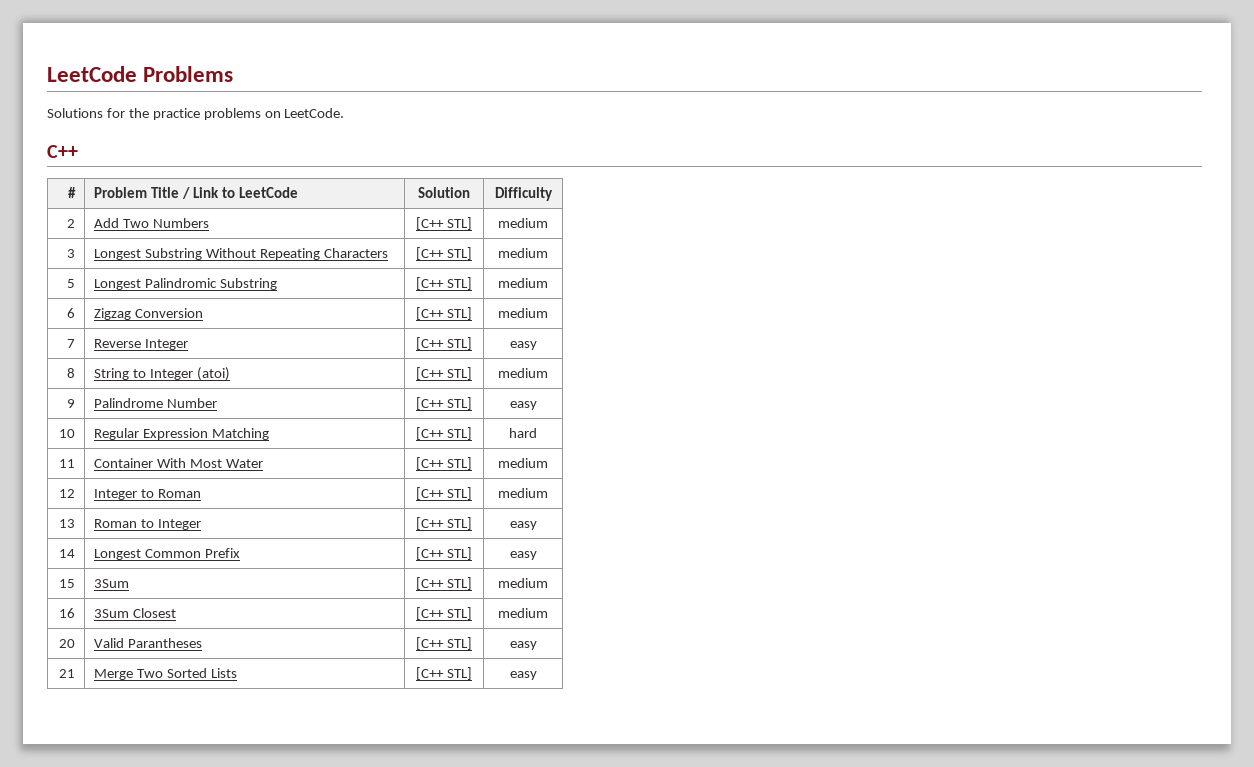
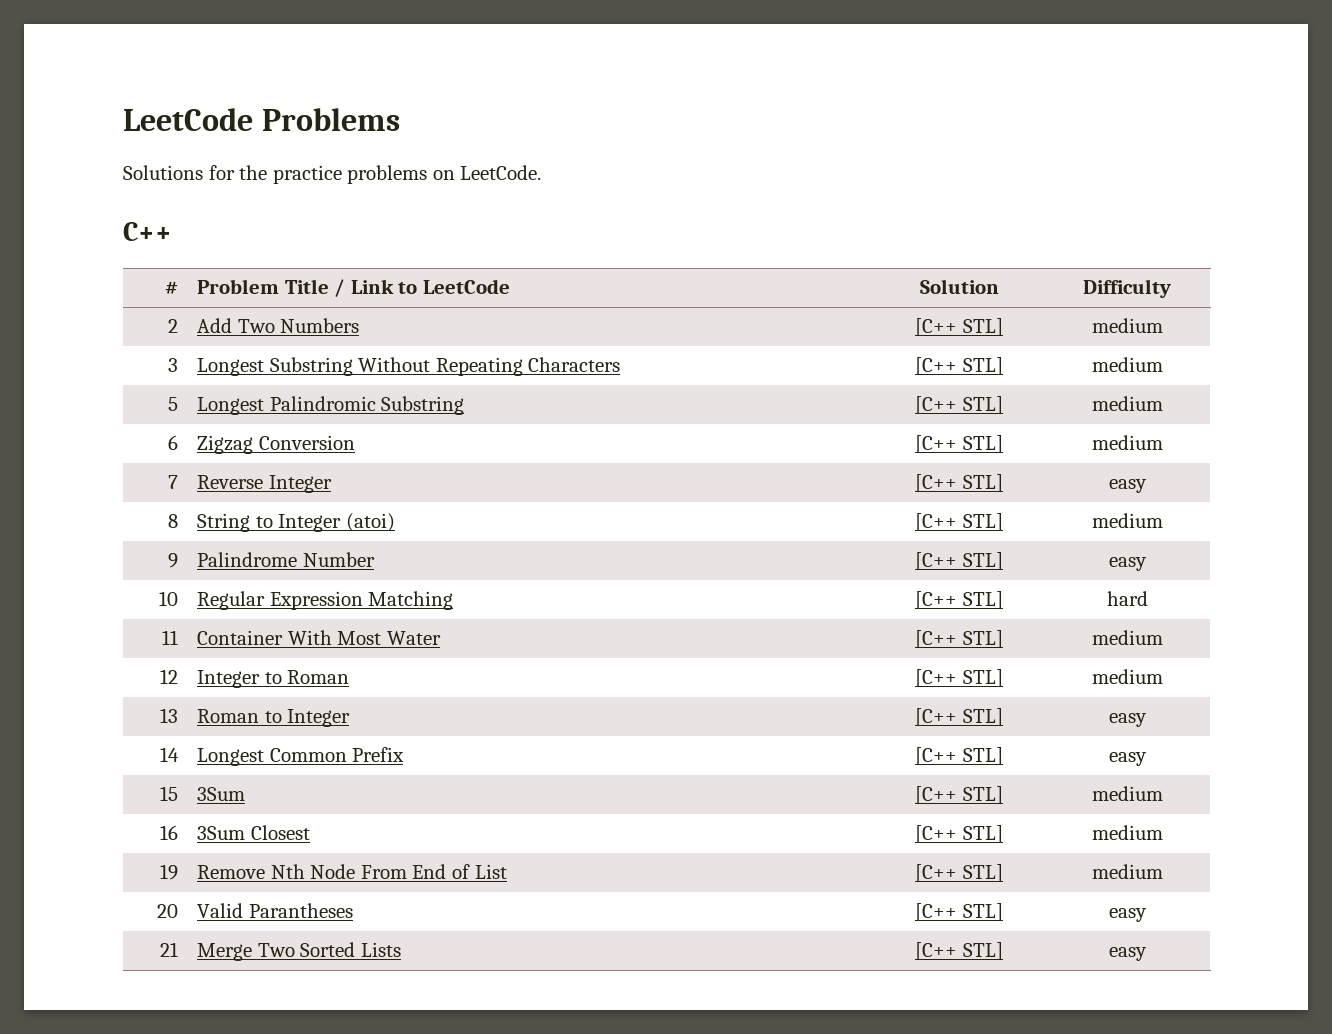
+ 19 | Remove Nth Node From End of List | [C++ STL] | medium

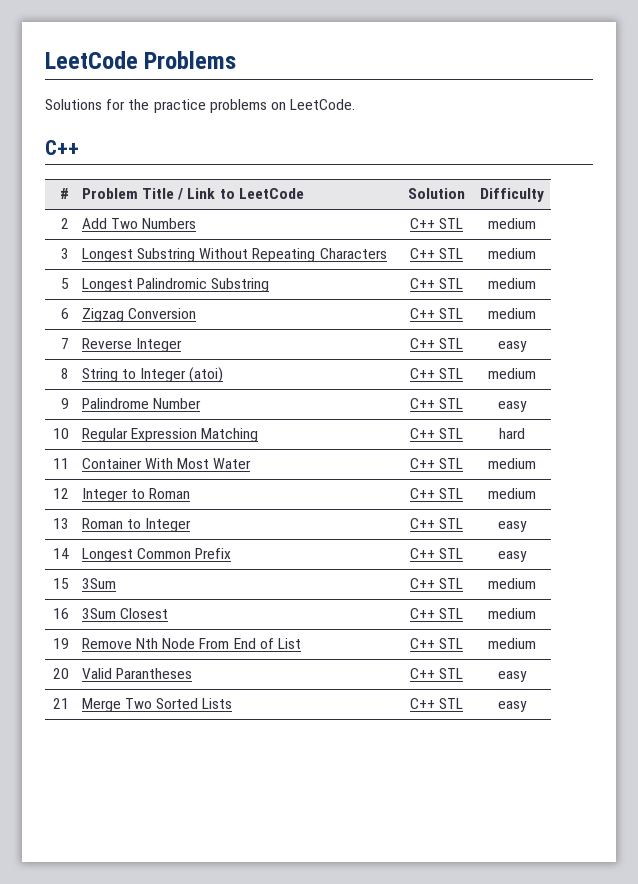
- 2 | Add Two Numbers | [C++ STL] | medium
+ 2 | Add Two Numbers | C++ STL | medium
- 3 | Longest Substring Without Repeating Characters | [C++ STL] | medium
+ 3 | Longest Substring Without Repeating Characters | C++ STL | medium
- 5 | Longest Palindromic Substring | [C++ STL] | medium
+ 5 | Longest Palindromic Substring | C++ STL | medium
- 6 | Zigzag Conversion | [C++ STL] | medium
+ 6 | Zigzag Conversion | C++ STL | medium
- 7 | Reverse Integer | [C++ STL] | easy
+ 7 | Reverse Integer | C++ STL | easy
- 8 | String to Integer (atoi) | [C++ STL] | medium
+ 8 | String to Integer (atoi) | C++ STL | medium
- 9 | Palindrome Number | [C++ STL] | easy
+ 9 | Palindrome Number | C++ STL | easy
- 10 | Regular Expression Matching | [C++ STL] | hard
+ 10 | Regular Expression Matching | C++ STL | hard
- 11 | Container With Most Water | [C++ STL] | medium
+ 11 | Container With Most Water | C++ STL | medium
- 12 | Integer to Roman | [C++ STL] | medium
+ 12 | Integer to Roman | C++ STL | medium
- 13 | Roman to Integer | [C++ STL] | easy
+ 13 | Roman to Integer | C++ STL | easy
- 14 | Longest Common Prefix | [C++ STL] | easy
+ 14 | Longest Common Prefix | C++ STL | easy
- 15 | 3Sum | [C++ STL] | medium
+ 15 | 3Sum | C++ STL | medium
- 16 | 3Sum Closest | [C++ STL] | medium
+ 16 | 3Sum Closest | C++ STL | medium
- 19 | Remove Nth Node From End of List | [C++ STL] | medium
+ 19 | Remove Nth Node From End of List | C++ STL | medium
- 20 | Valid Parantheses | [C++ STL] | easy
+ 20 | Valid Parantheses | C++ STL | easy
- 21 | Merge Two Sorted Lists | [C++ STL] | easy
+ 21 | Merge Two Sorted Lists | C++ STL | easy

